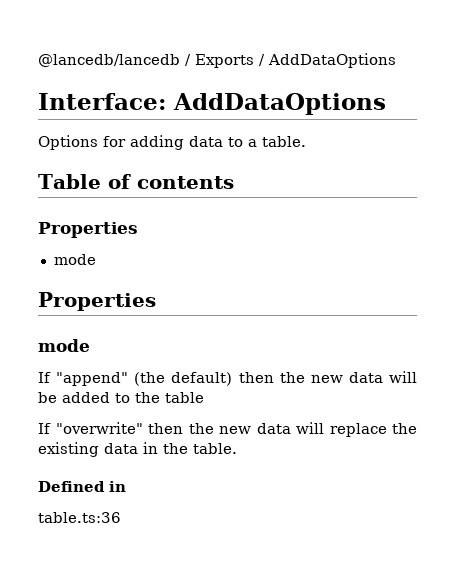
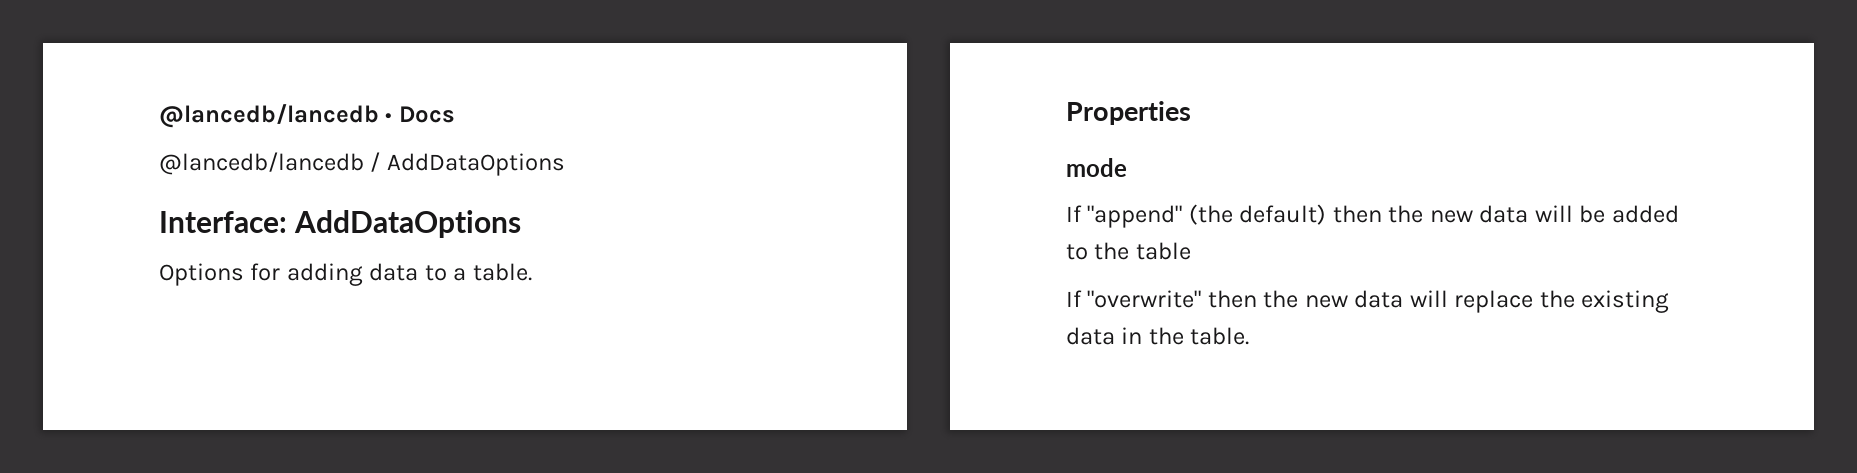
- @lancedb/lancedb / Exports / AddDataOptions
+ @lancedb/lancedb • Docs
+ @lancedb/lancedb / AddDataOptions
- Table of contents
- Properties
- mode
- Defined in
- table.ts:36

